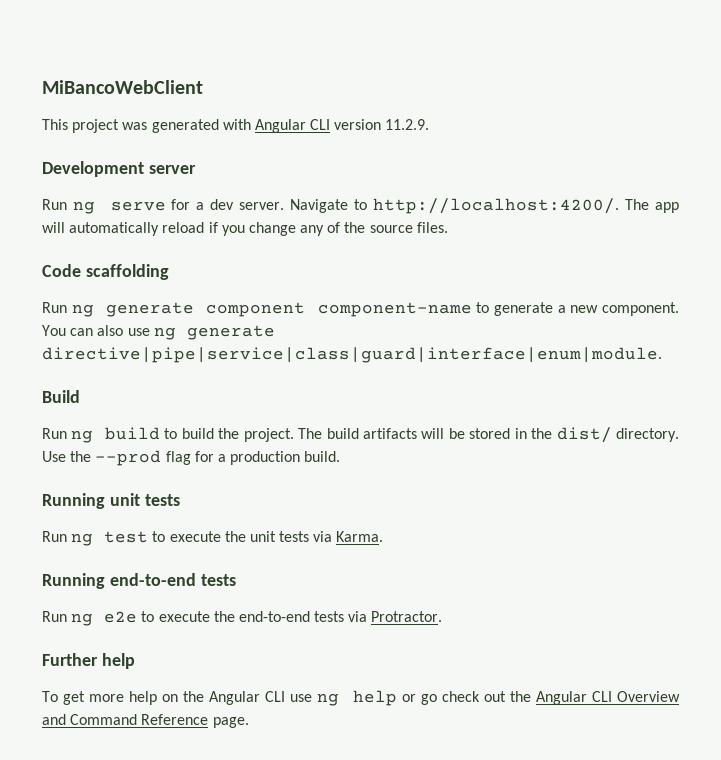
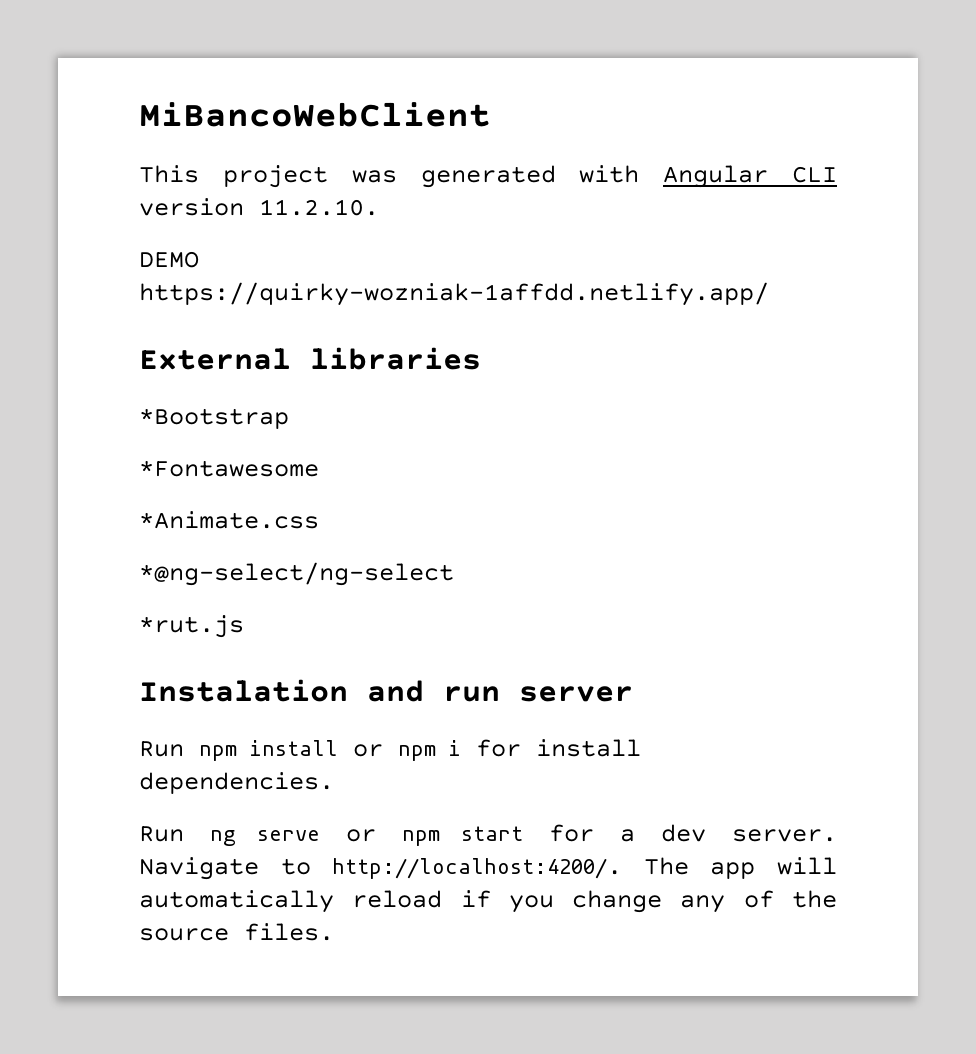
- This project was generated with Angular CLI version 11.2.9.
- Development server
+ This project was generated with Angular CLI version 11.2.10.
+ DEMO https://quirky-wozniak-1affdd.netlify.app/
+ External libraries
+ *Bootstrap
+ *Fontawesome
+ *Animate.css
+ *@ng-select/ng-select
+ *rut.js
+ Instalation and run server
+ Run npm install or npm i for install dependencies.
- Run ng serve for a dev server.
+ Run ng serve or npm start for a dev server.
- Code scaffolding
- Run ng generate component component-name to generate a new component. You can also use ng generate directive|pipe|service|class|guard|interface|enum|module.
- Build
- Run ng build to build the project. The build artifacts will be stored in the dist/ directory. Use the --prod flag for a production build.
- Running unit tests
- Run ng test to execute the unit tests via Karma.
- Running end-to-end tests
- Run ng e2e to execute the end-to-end tests via Protractor.
- Further help
- To get more help on the Angular CLI use ng help or go check out the Angular CLI Overview and Command Reference page.

